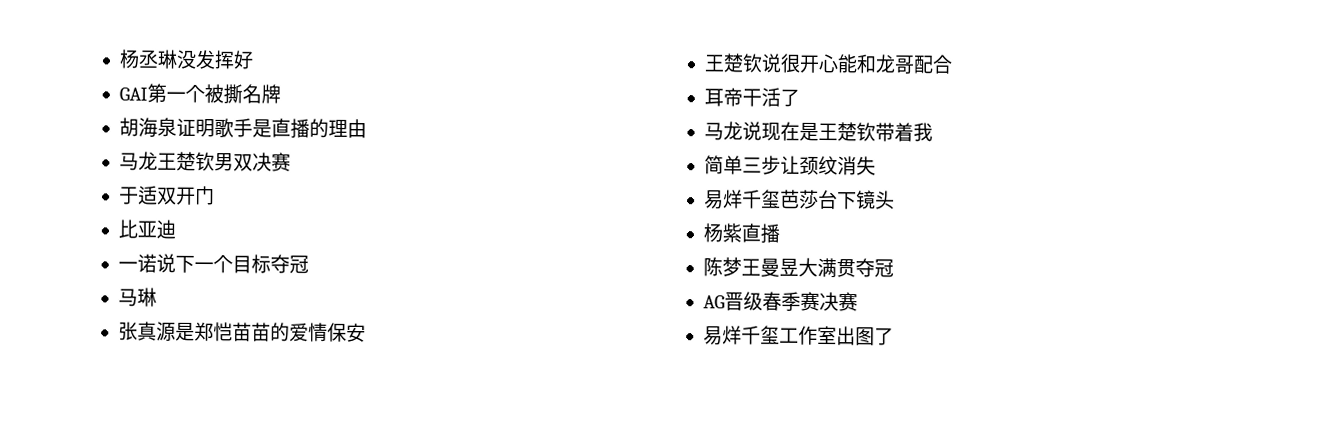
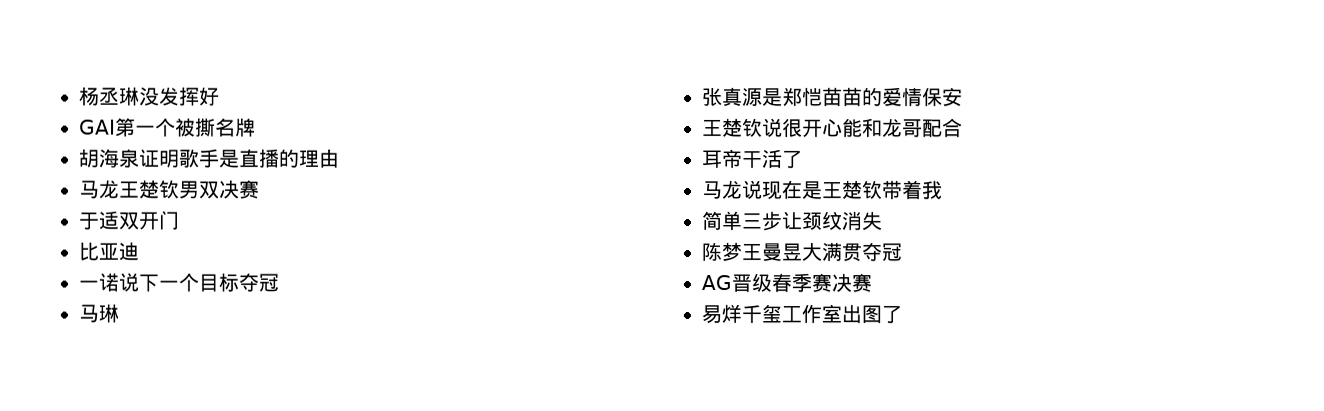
- 易烊千玺芭莎台下镜头
- 杨紫直播

